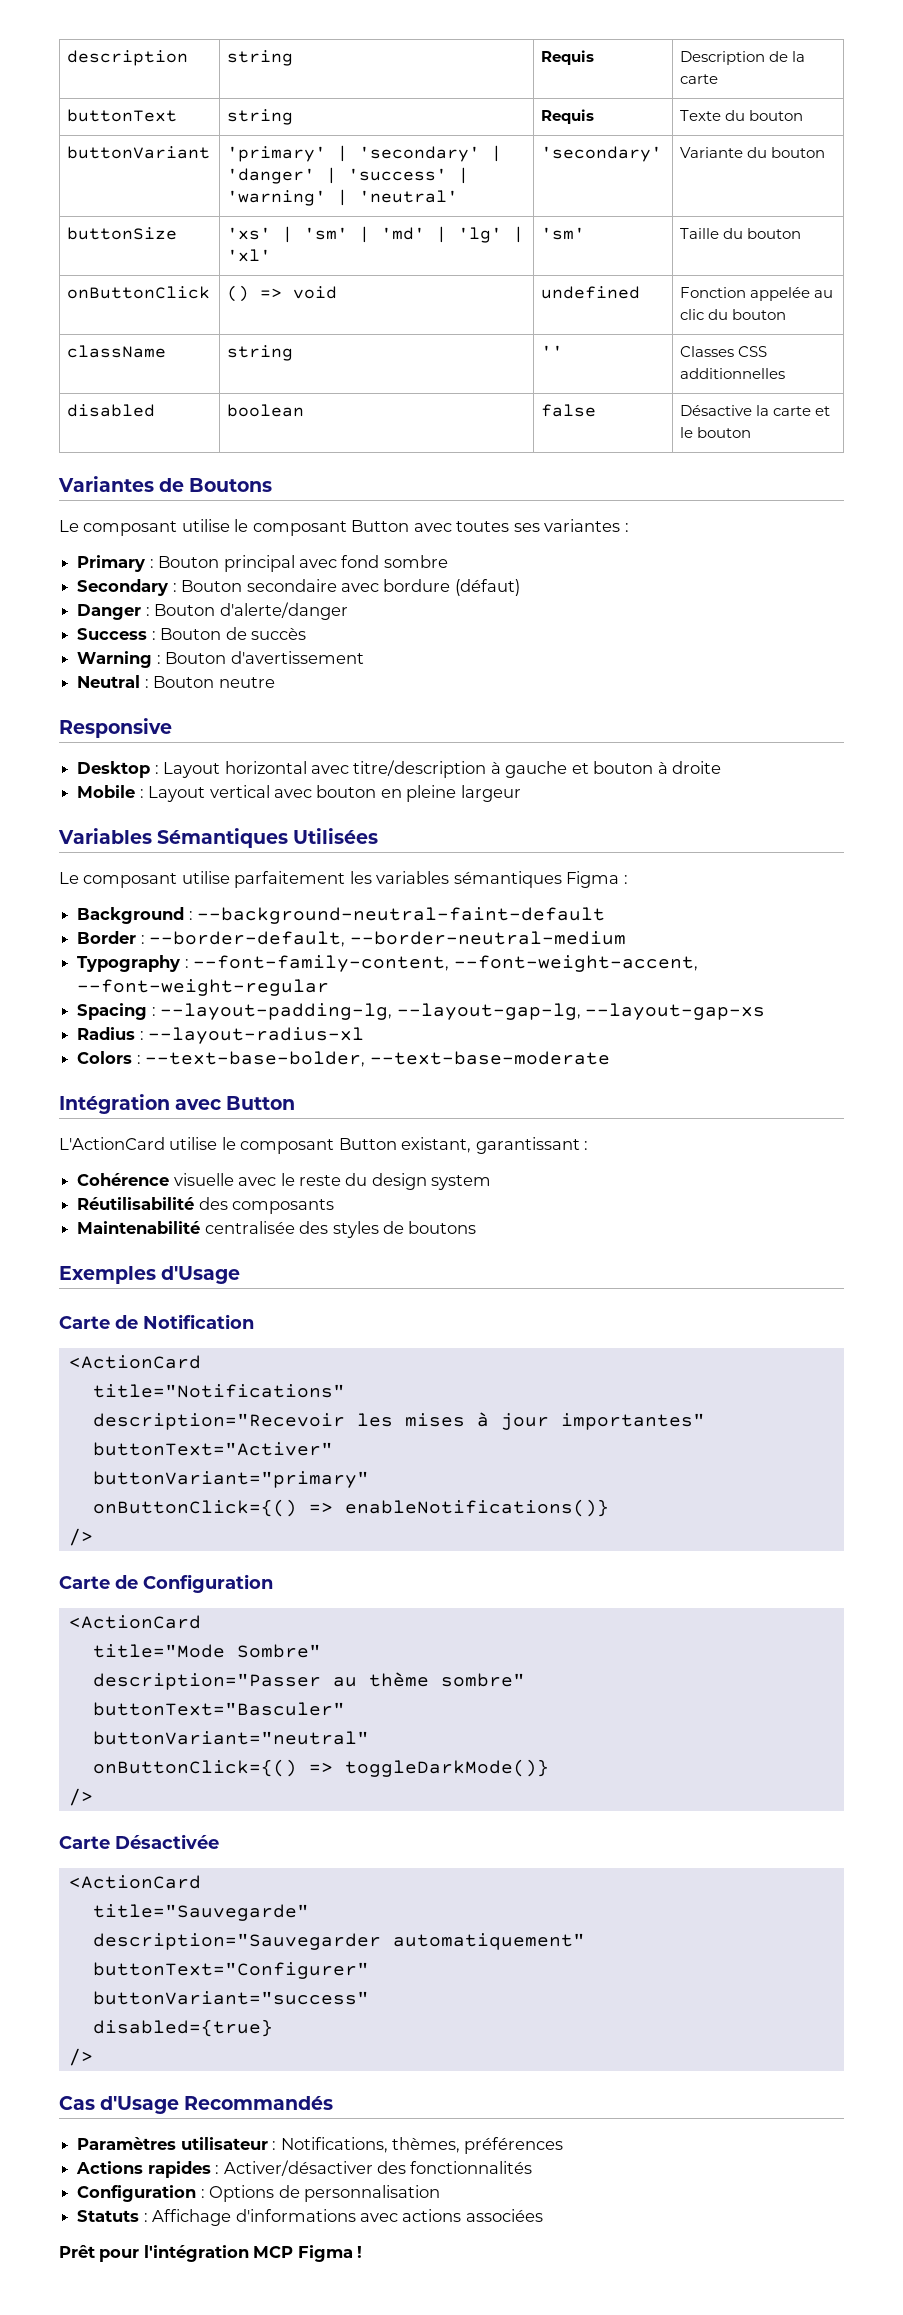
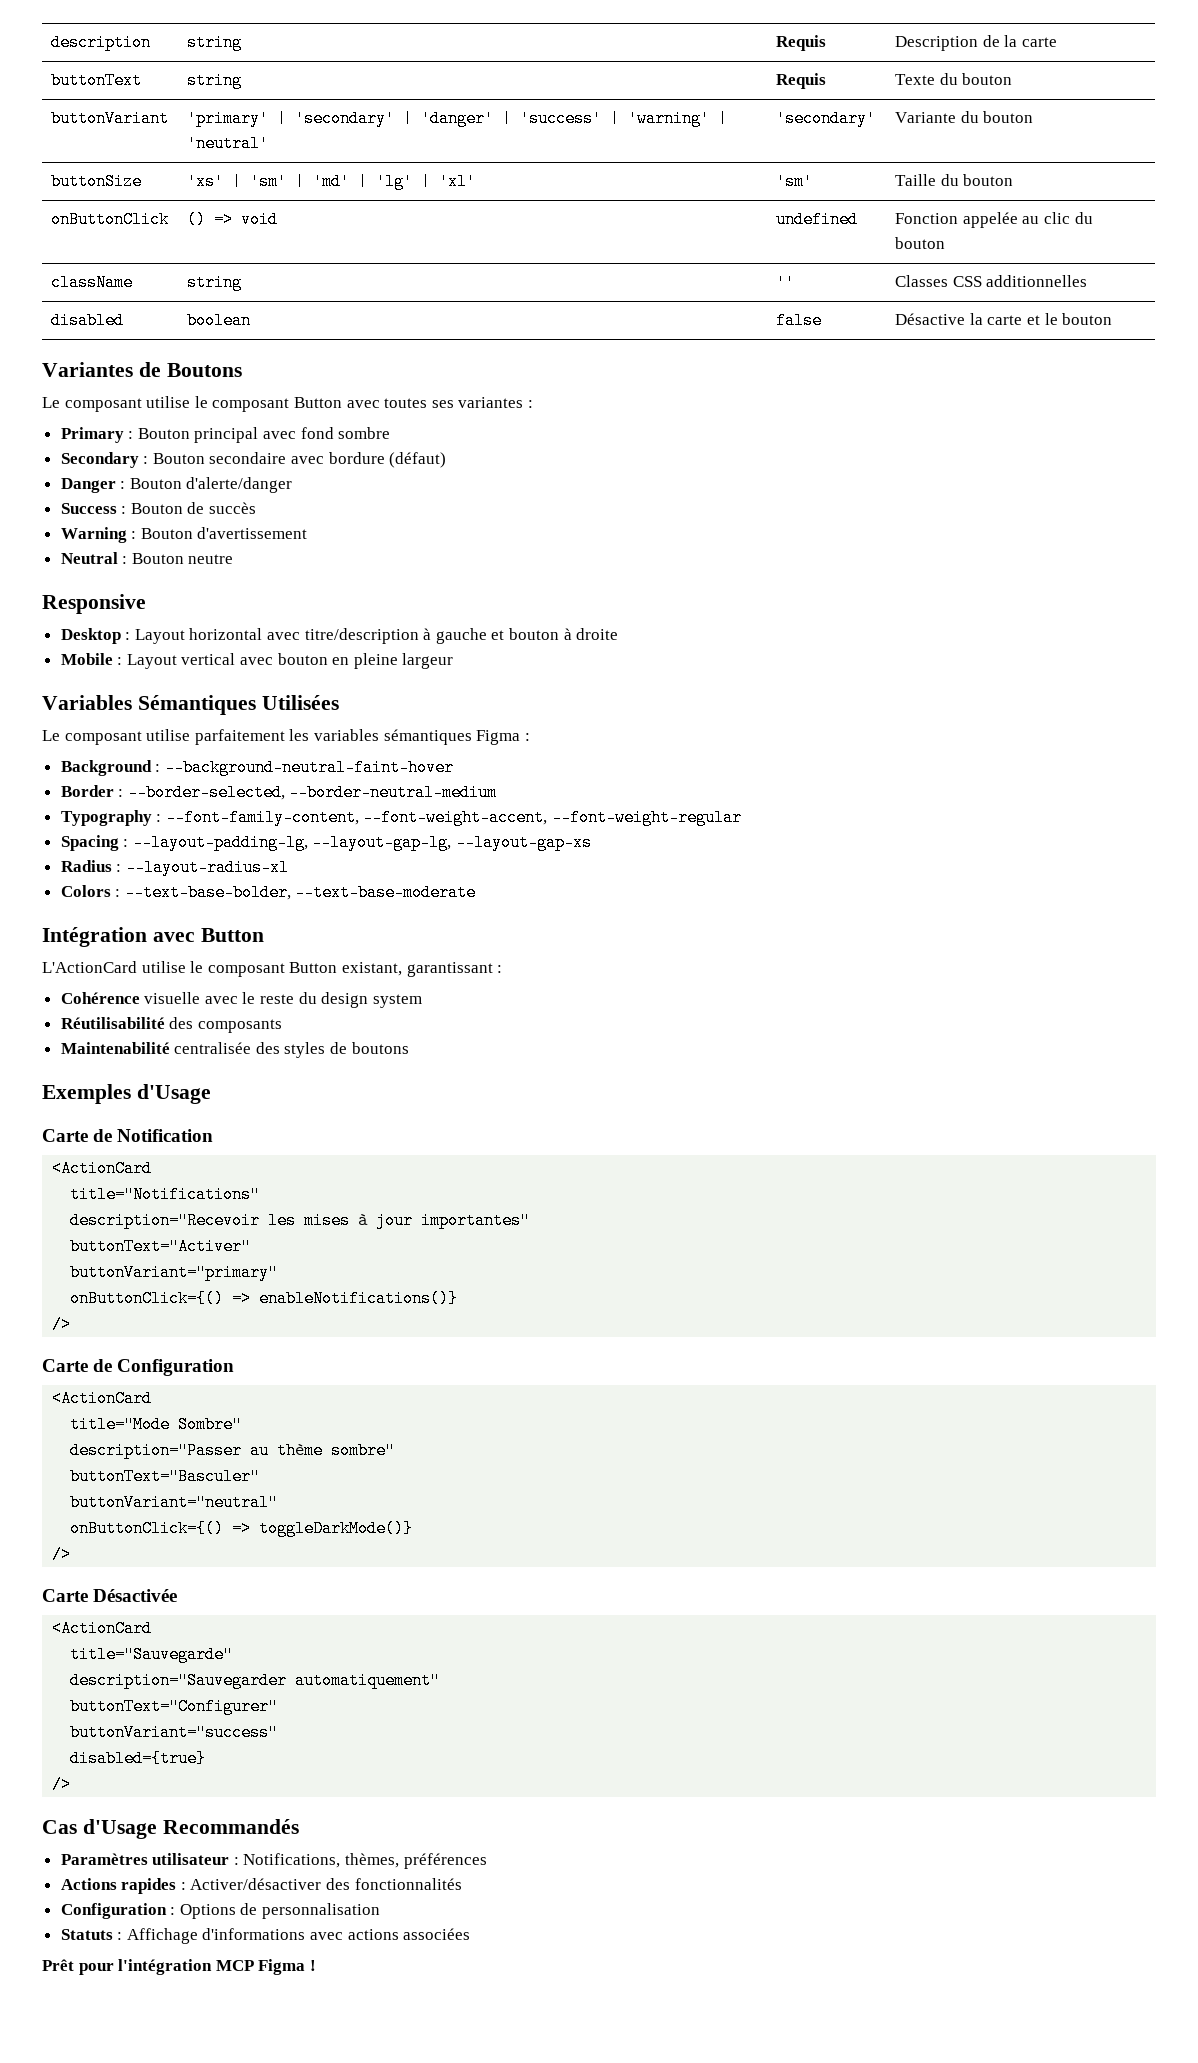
- Background : --background-neutral-faint-default
+ Background : --background-neutral-faint-hover
- Border : --border-default, --border-neutral-medium
+ Border : --border-selected, --border-neutral-medium

